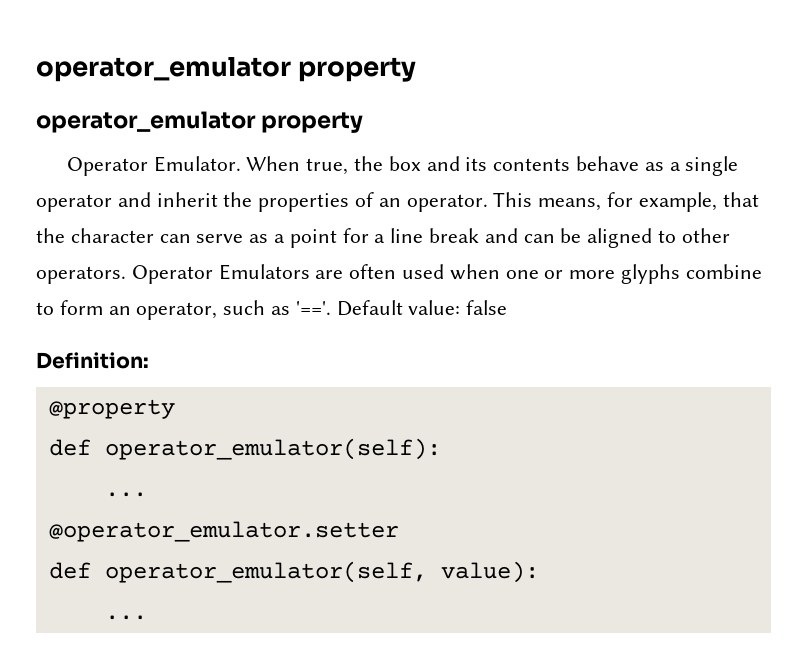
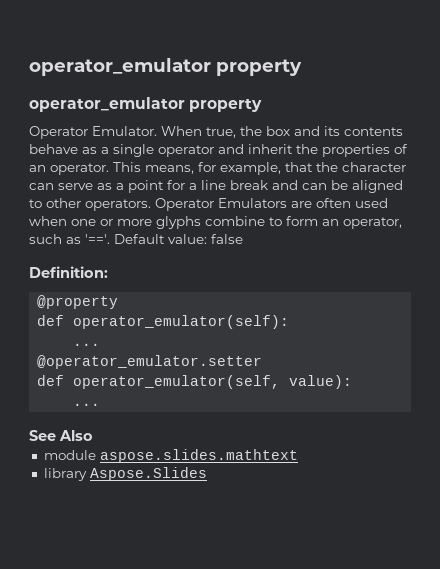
+ See Also
+ module aspose.slides.mathtext
+ library Aspose.Slides

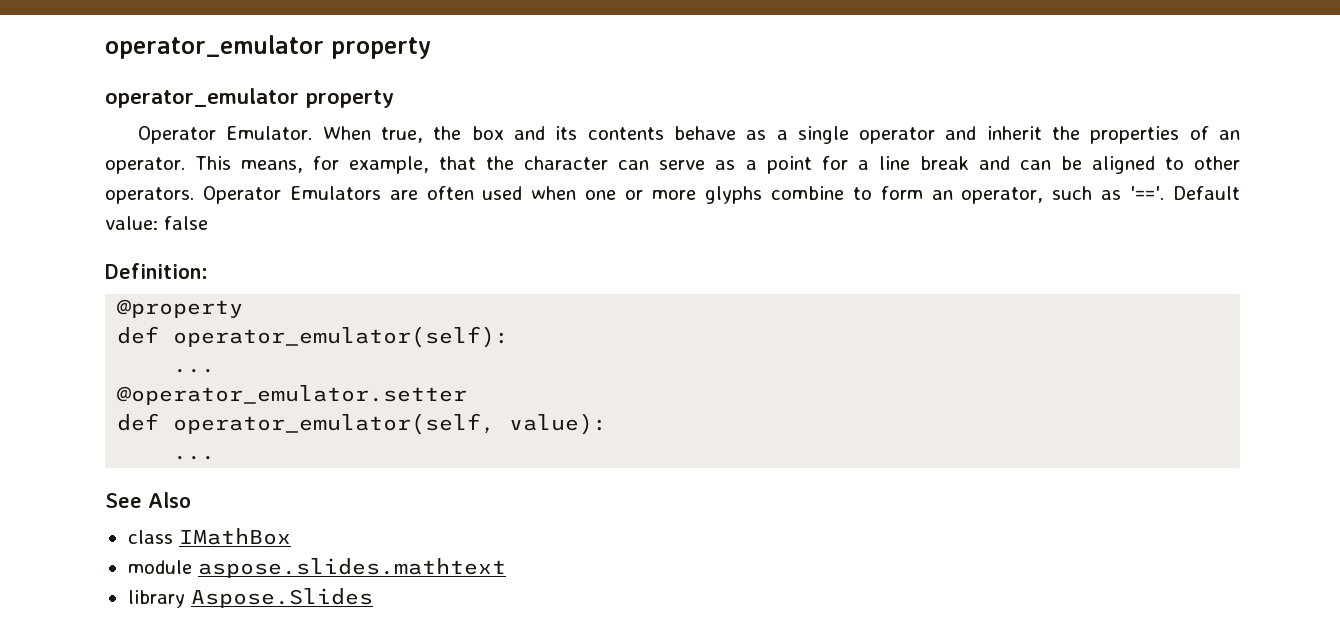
+ class IMathBox

